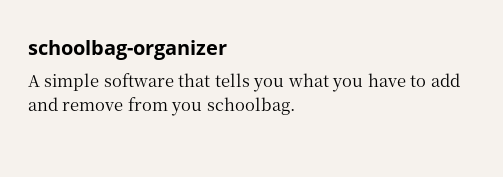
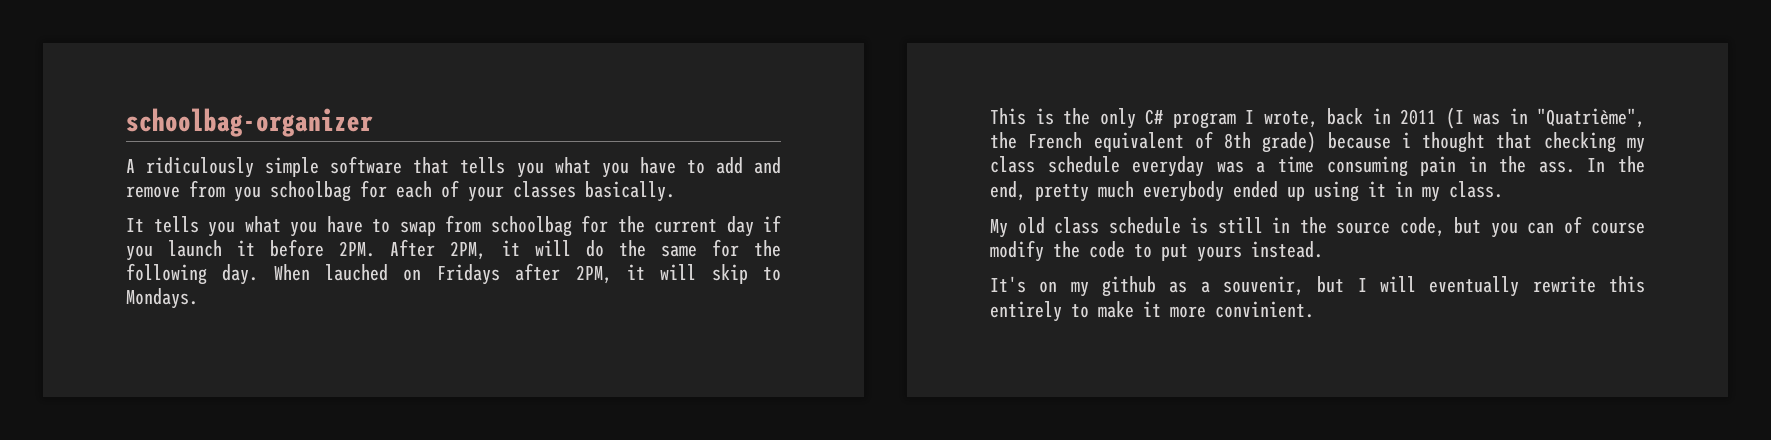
- A simple software that tells you what you have to add and remove from you schoolbag.
+ A ridiculously simple software that tells you what you have to add and remove from you schoolbag for each of your classes basically.
+ It tells you what you have to swap from schoolbag for the current day if you launch it before 2PM. After 2PM, it will do the same for the following day. When lauched on Fridays after 2PM, it will skip to Mondays.
+ This is the only C# program I wrote, back in 2011 (I was in "Quatrième", the French equivalent of 8th grade) because i thought that checking my class schedule everyday was a time consuming pain in the ass. In the end, pretty much everybody ended up using it in my class.
+ My old class schedule is still in the source code, but you can of course modify the code to put yours instead.
+ It's on my github as a souvenir, but I will eventually rewrite this entirely to make it more convinient.

